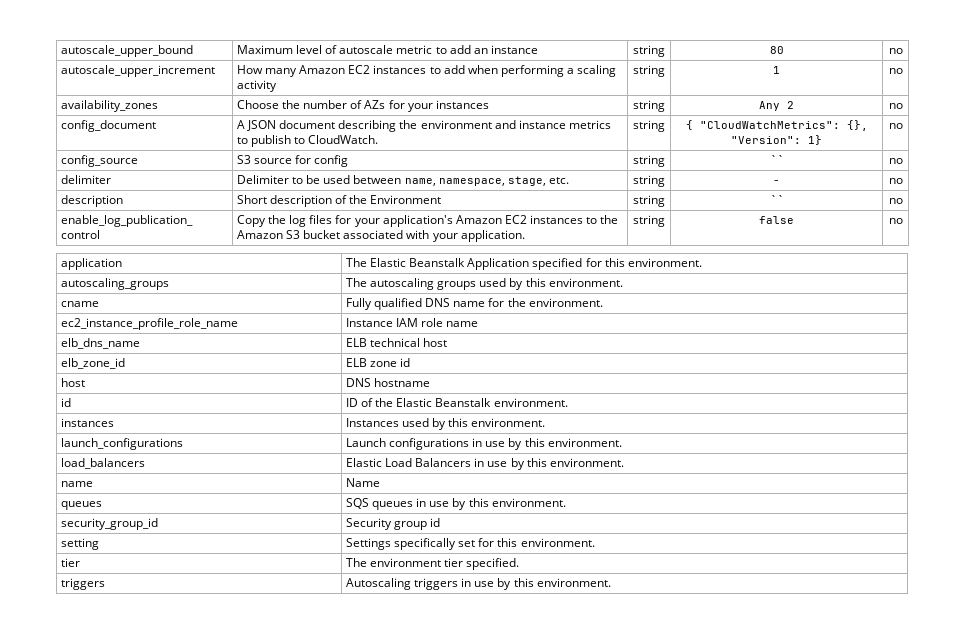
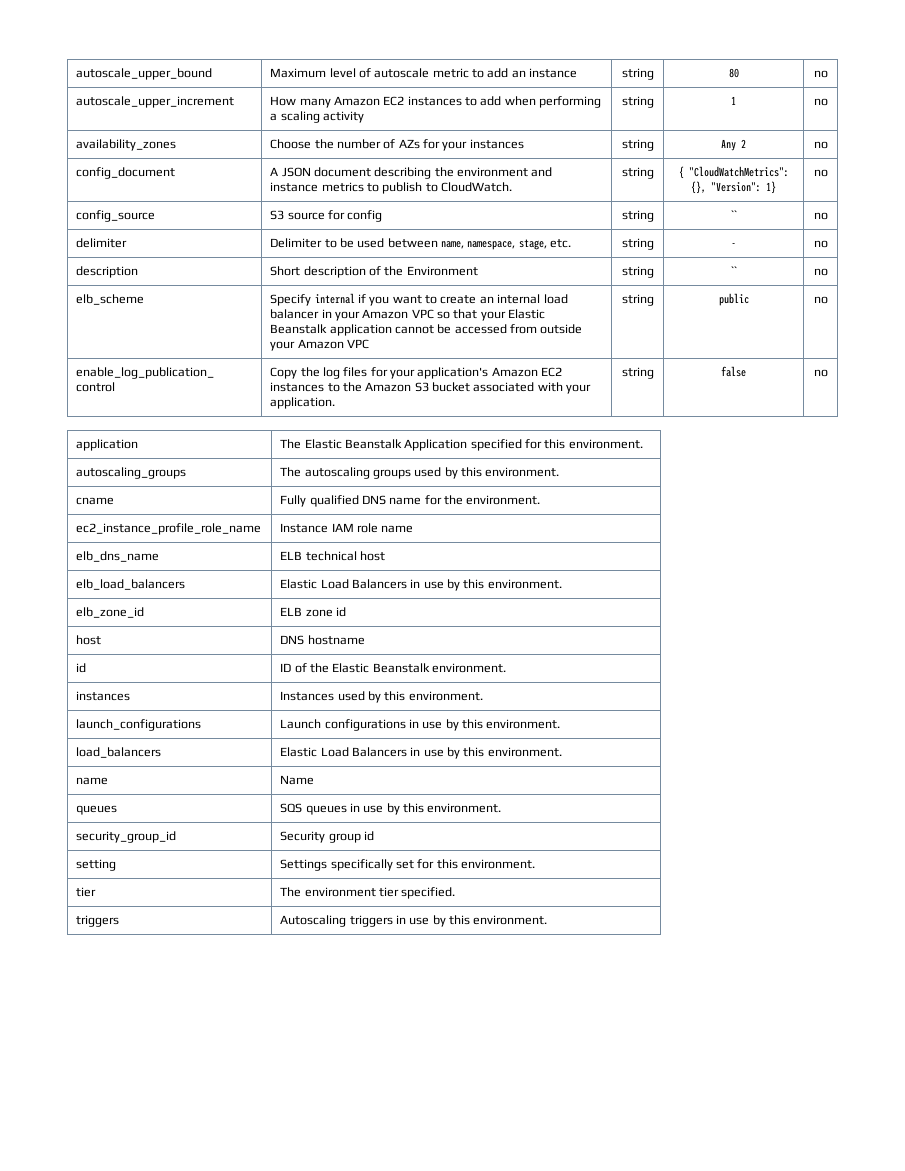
+ elb_scheme | Specify internal if you want to create an internal load balancer in your Amazon VPC so that your Elastic Beanstalk application cannot be accessed from outside your Amazon VPC | string | public | no
+ elb_load_balancers | Elastic Load Balancers in use by this environment.

